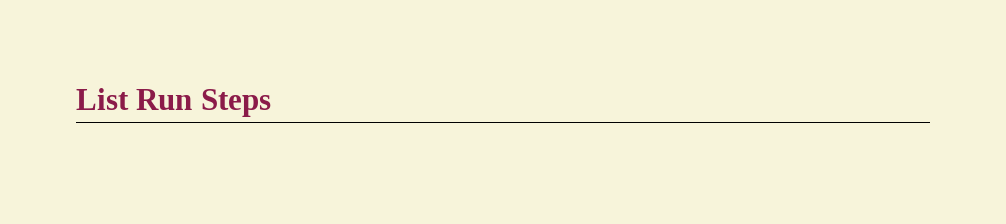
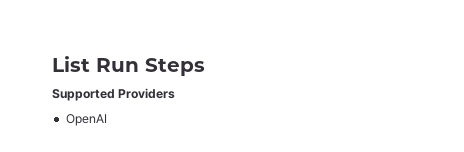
+ Supported Providers
+ OpenAI

